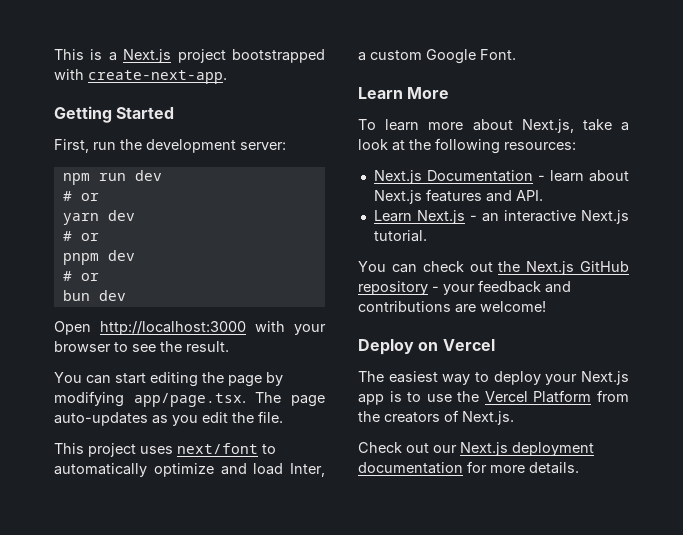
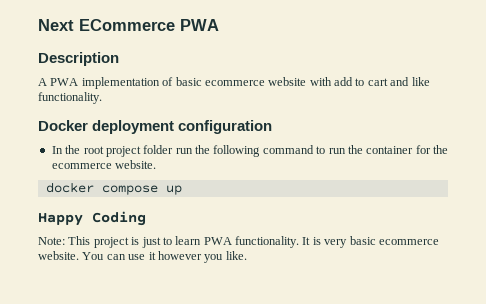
- This is a Next.js project bootstrapped with create-next-app.
- Getting Started
- First, run the development server:
- npm run dev
- # or
- yarn dev
- # or
- pnpm dev
- # or
- bun dev
- Open http://localhost:3000 with your browser to see the result.
- You can start editing the page by modifying app/page.tsx. The page auto-updates as you edit the file.
- This project uses next/font to automatically optimize and load Inter, a custom Google Font.
- Learn More
- To learn more about Next.js, take a look at the following resources:
- Next.js Documentation - learn about Next.js features and API.
- Learn Next.js - an interactive Next.js tutorial.
- You can check out the Next.js GitHub repository - your feedback and contributions are welcome!
- Deploy on Vercel
- The easiest way to deploy your Next.js app is to use the Vercel Platform from the creators of Next.js.
- Check out our Next.js deployment documentation for more details.
+ Next ECommerce PWA
+ Description
+ A PWA implementation of basic ecommerce website with add to cart and like functionality.
+ Docker deployment configuration
+ In the root project folder run the following command to run the container for the ecommerce website.
+ docker compose up
+ Happy Coding
+ Note: This project is just to learn PWA functionality. It is very basic ecommerce website. You can use it however you like.

